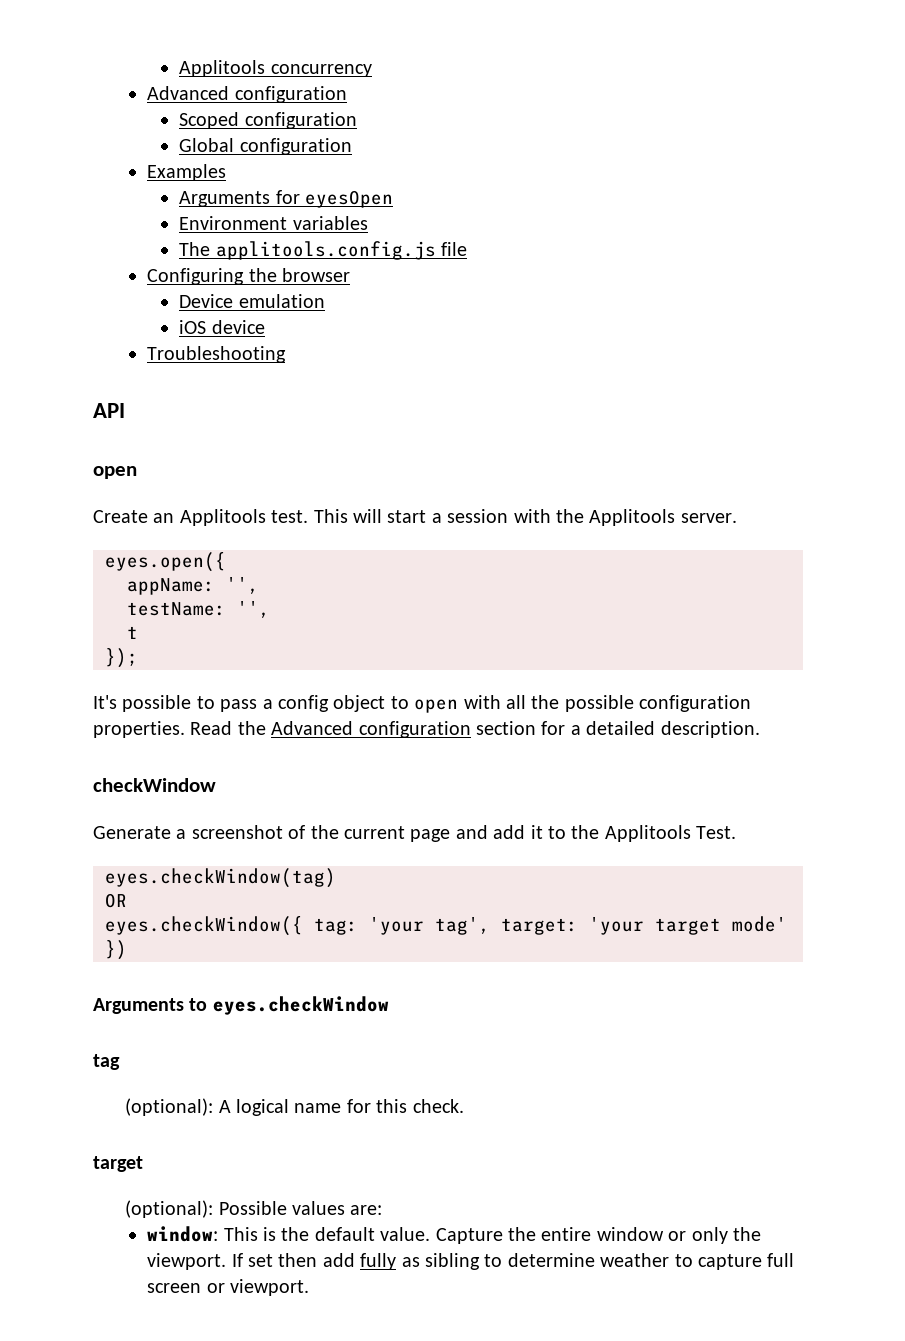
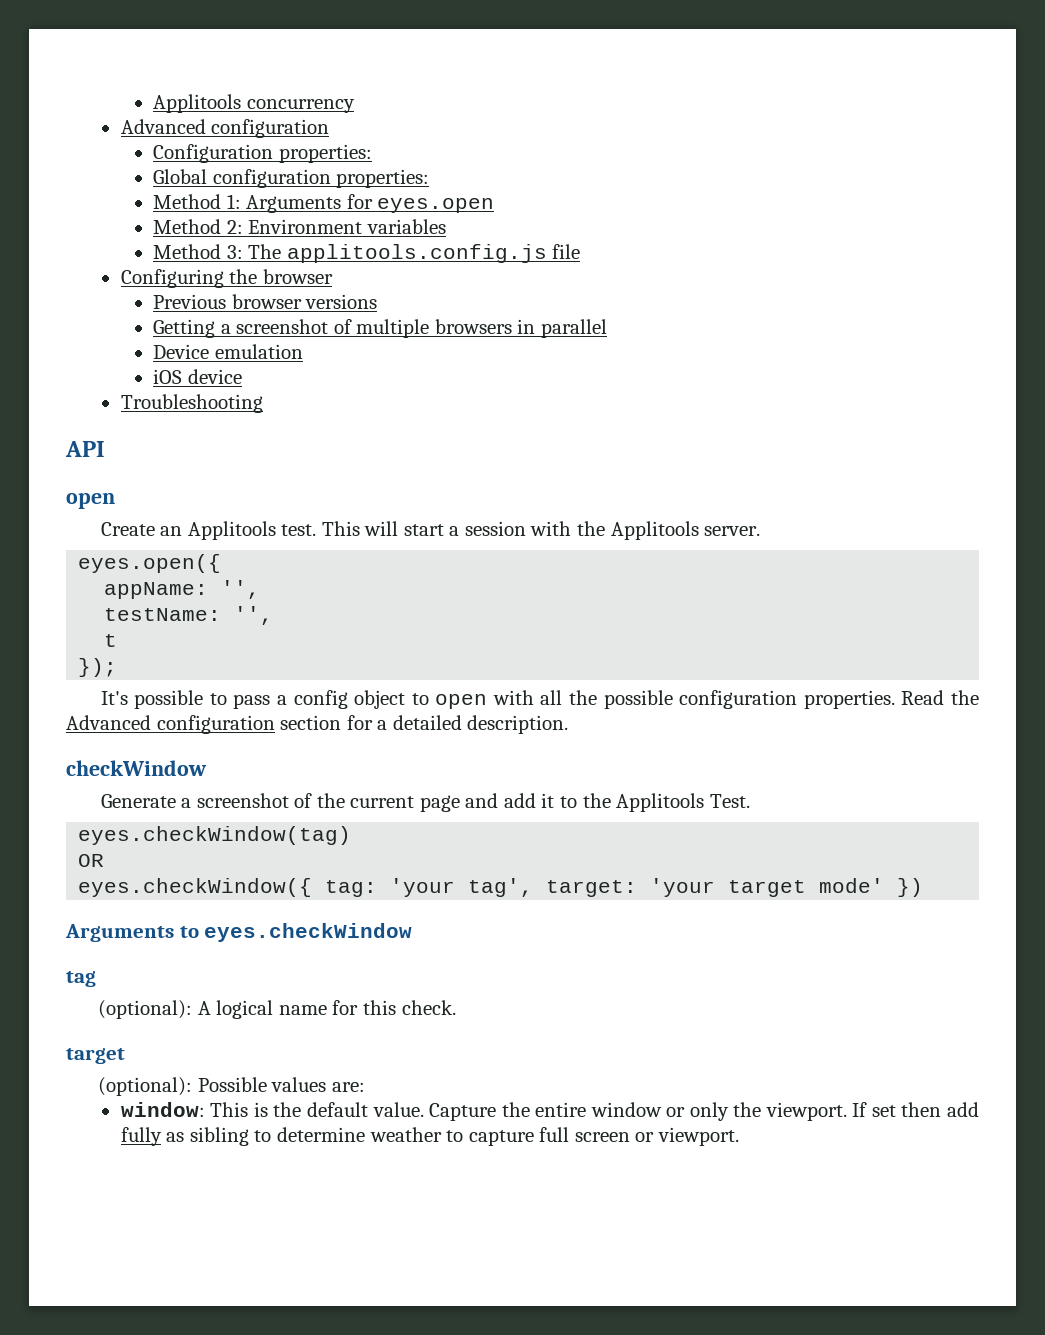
- Scoped configuration
+ Configuration properties:
- Global configuration
- Examples
- Arguments for eyesOpen
- Environment variables
+ Global configuration properties:
+ Method 1: Arguments for eyes.open
+ Method 2: Environment variables
- The applitools.config.js file
+ Method 3: The applitools.config.js file
+ Previous browser versions
+ Getting a screenshot of multiple browsers in parallel

